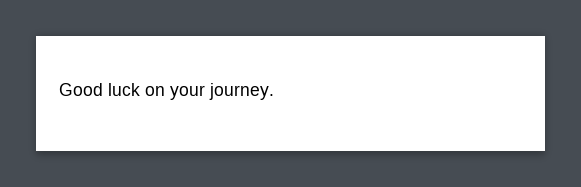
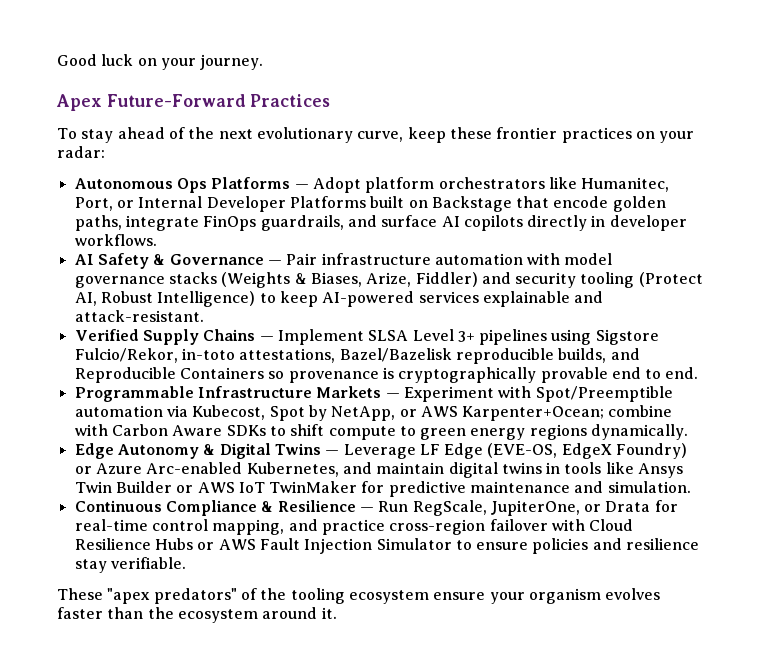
+ Apex Future-Forward Practices
+ To stay ahead of the next evolutionary curve, keep these frontier practices on your radar:
+ Autonomous Ops Platforms — Adopt platform orchestrators like Humanitec, Port, or Internal Developer Platforms built on Backstage that encode golden paths, integrate FinOps guardrails, and surface AI copilots directly in developer workflows.
+ AI Safety & Governance — Pair infrastructure automation with model governance stacks (Weights & Biases, Arize, Fiddler) and security tooling (Protect AI, Robust Intelligence) to keep AI-powered services explainable and attack-resistant.
+ Verified Supply Chains — Implement SLSA Level 3+ pipelines using Sigstore Fulcio/Rekor, in-toto attestations, Bazel/Bazelisk reproducible builds, and Reproducible Containers so provenance is cryptographically provable end to end.
+ Programmable Infrastructure Markets — Experiment with Spot/Preemptible automation via Kubecost, Spot by NetApp, or AWS Karpenter+Ocean; combine with Carbon Aware SDKs to shift compute to green energy regions dynamically.
+ Edge Autonomy & Digital Twins — Leverage LF Edge (EVE-OS, EdgeX Foundry) or Azure Arc-enabled Kubernetes, and maintain digital twins in tools like Ansys Twin Builder or AWS IoT TwinMaker for predictive maintenance and simulation.
+ Continuous Compliance & Resilience — Run RegScale, JupiterOne, or Drata for real-time control mapping, and practice cross-region failover with Cloud Resilience Hubs or AWS Fault Injection Simulator to ensure policies and resilience stay verifiable.
+ These "apex predators" of the tooling ecosystem ensure your organism evolves faster than the ecosystem around it.

